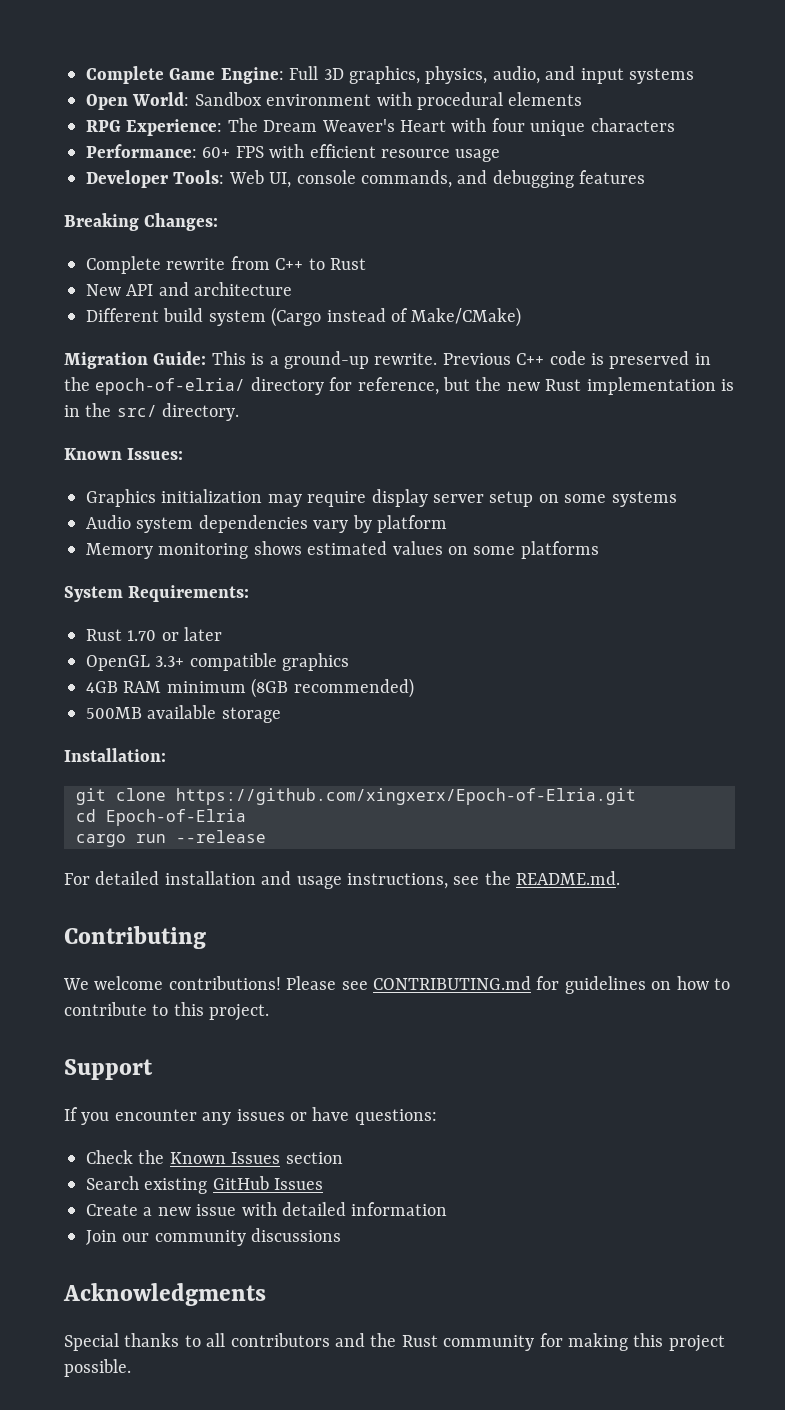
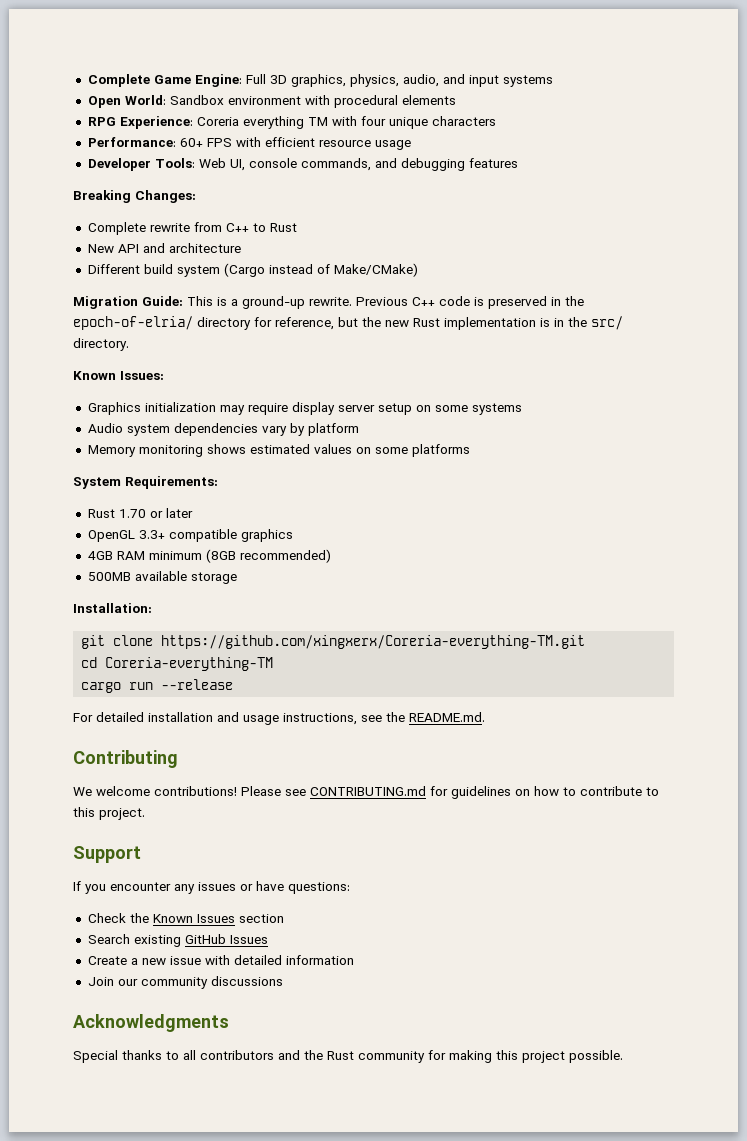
- RPG Experience: The Dream Weaver's Heart with four unique characters
+ RPG Experience: Coreria everything TM with four unique characters
- git clone https://github.com/xingxerx/Epoch-of-Elria.git
+ git clone https://github.com/xingxerx/Coreria-everything-TM.git
- cd Epoch-of-Elria
+ cd Coreria-everything-TM

